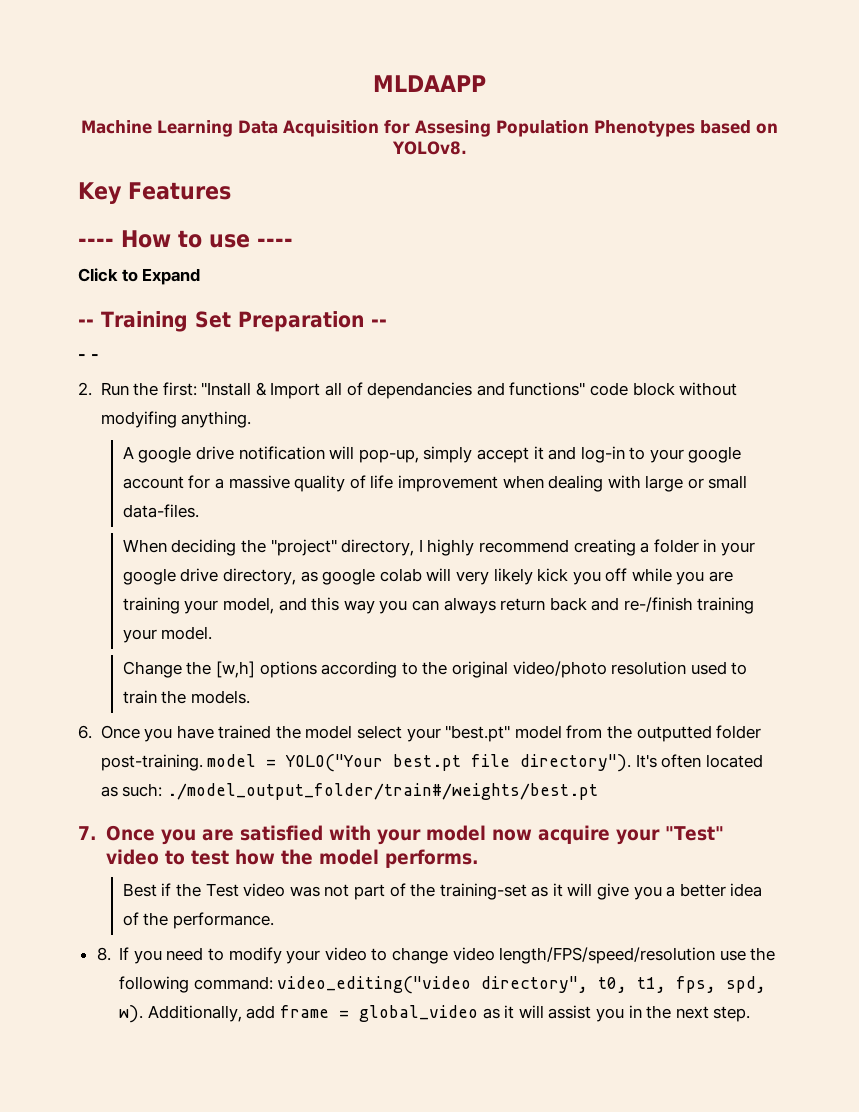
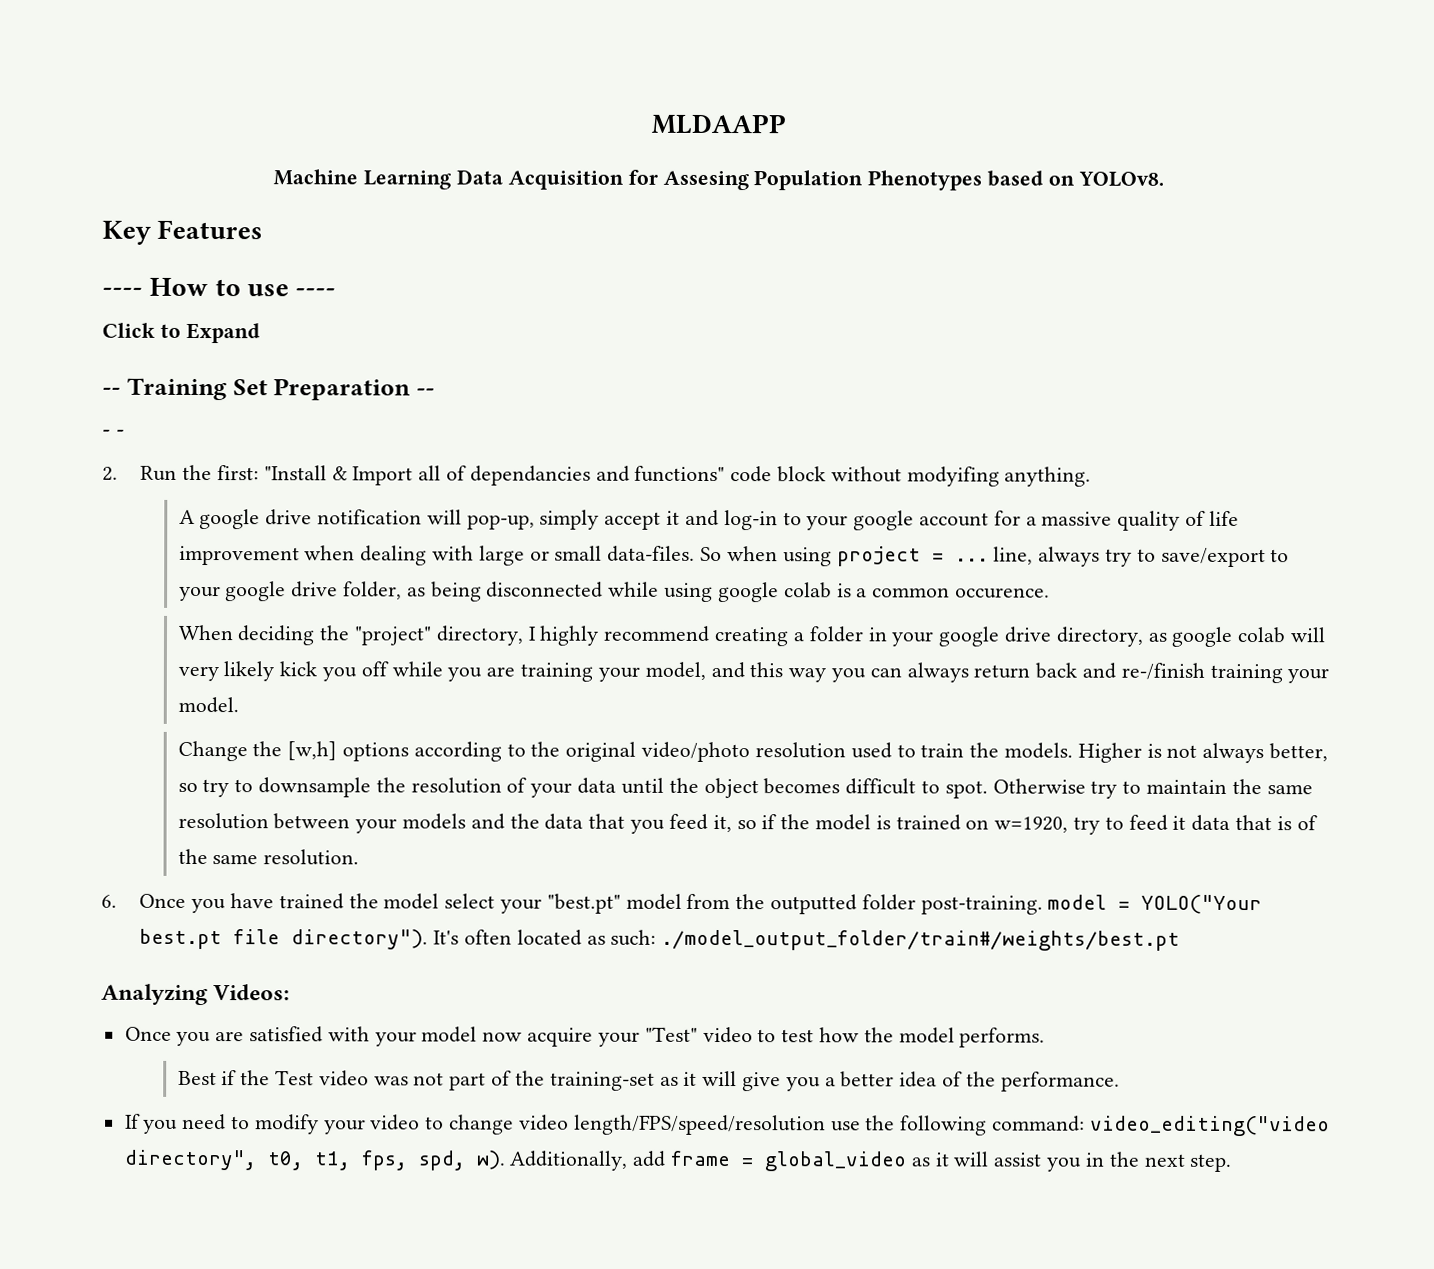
+ So when using project = ... line, always try to save/export to your google drive folder, as being disconnected while using google colab is a common occurence.
+ Higher is not always better, so try to downsample the resolution of your data until the object becomes difficult to spot. Otherwise try to maintain the same resolution between your models and the data that you feed it, so if the model is trained on w=1920, try to feed it data that is of the same resolution.
- 7. Once you are satisfied with your model now acquire your "Test" video to test how the model performs.
+ Analyzing Videos:
+ Once you are satisfied with your model now acquire your "Test" video to test how the model performs.
- 8. If you need to modify your video to change video length/FPS/speed/resolution use the following command: video_editing("video directory", t0, t1, fps, spd, w).
+ If you need to modify your video to change video length/FPS/speed/resolution use the following command: video_editing("video directory", t0, t1, fps, spd, w).

